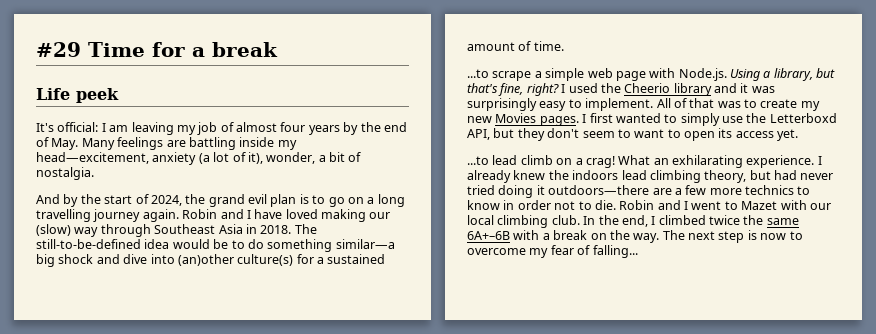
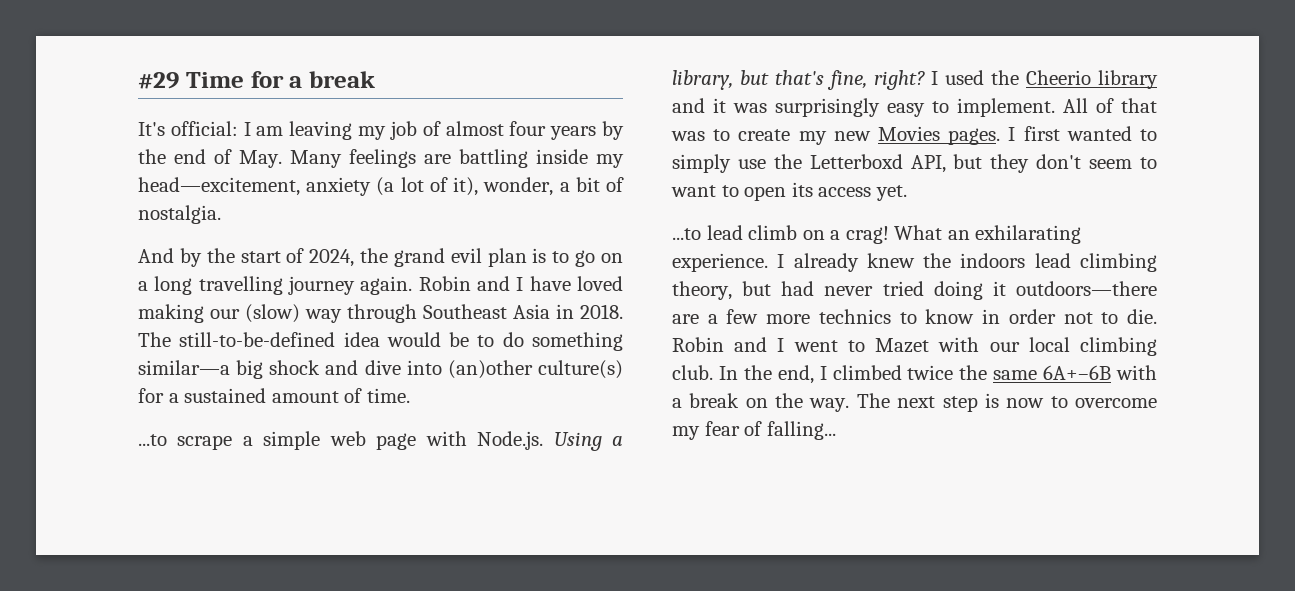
- Life peek

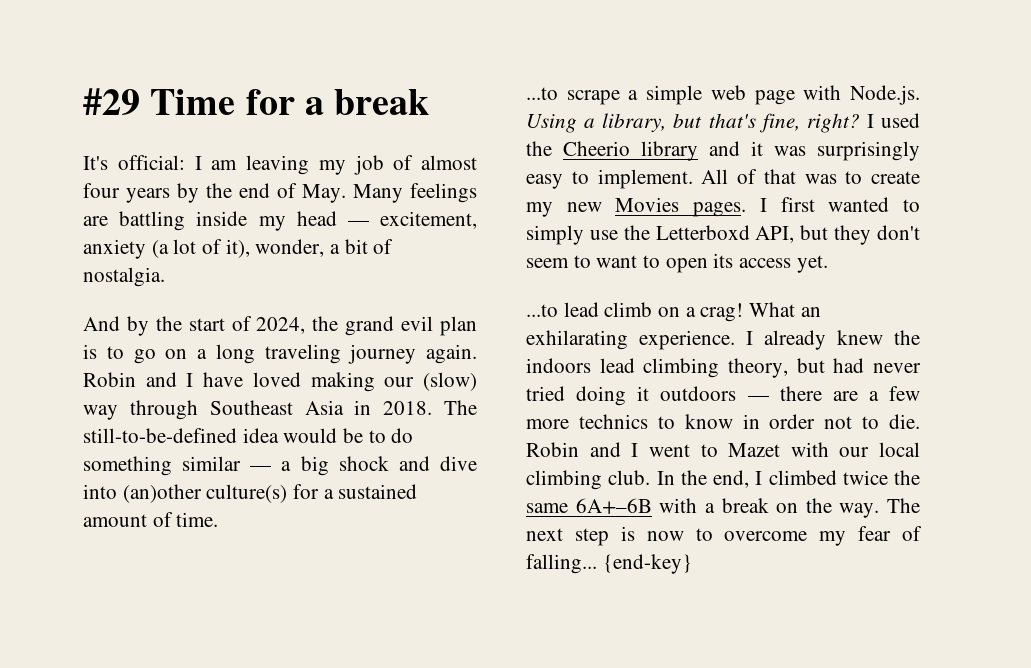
- It's official: I am leaving my job of almost four years by the end of May. Many feelings are battling inside my head—excitement, anxiety (a lot of it), wonder, a bit of nostalgia.
+ It's official: I am leaving my job of almost four years by the end of May. Many feelings are battling inside my head — excitement, anxiety (a lot of it), wonder, a bit of nostalgia.
- And by the start of 2024, the grand evil plan is to go on a long travelling journey again.
+ And by the start of 2024, the grand evil plan is to go on a long traveling journey again.
- The still-to-be-defined idea would be to do something similar—a big shock and dive into (an)other culture(s) for a sustained amount of time.
+ The still-to-be-defined idea would be to do something similar — a big shock and dive into (an)other culture(s) for a sustained amount of time.
- I already knew the indoors lead climbing theory, but had never tried doing it outdoors—there are a few more technics to know in order not to die.
+ I already knew the indoors lead climbing theory, but had never tried doing it outdoors — there are a few more technics to know in order not to die.
+ {end-key}

